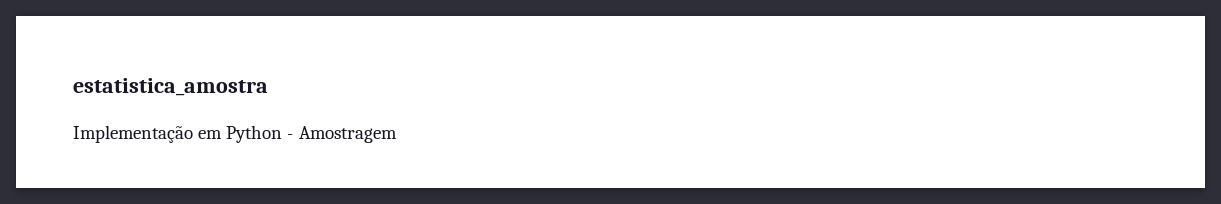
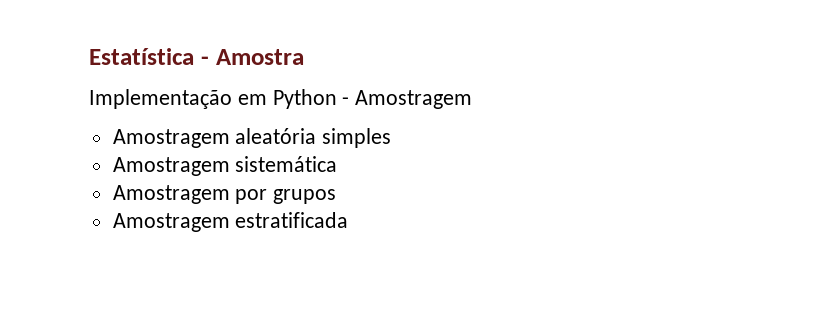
- estatistica_amostra
+ Estatística - Amostra
+ Amostragem aleatória simples
+ Amostragem sistemática
+ Amostragem por grupos
+ Amostragem estratificada

